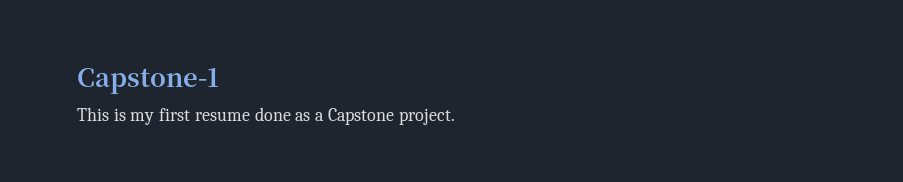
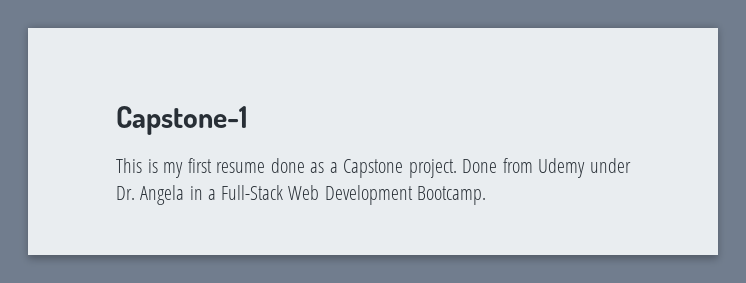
+ Done from Udemy under Dr. Angela in a Full-Stack Web Development Bootcamp.

